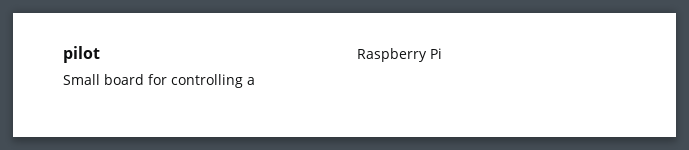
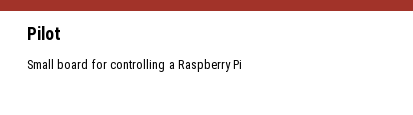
- pilot
+ Pilot

